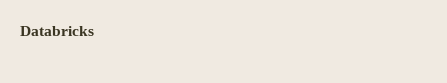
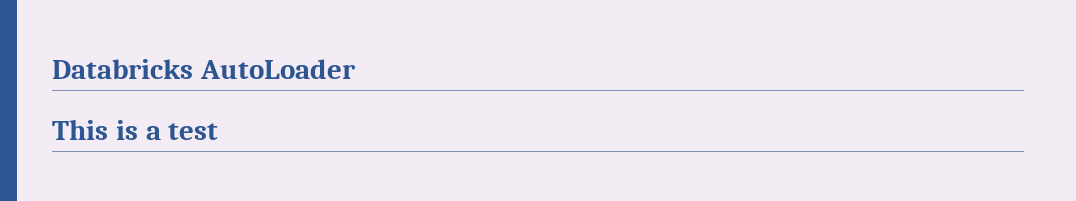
- Databricks
+ Databricks AutoLoader
+ This is a test

